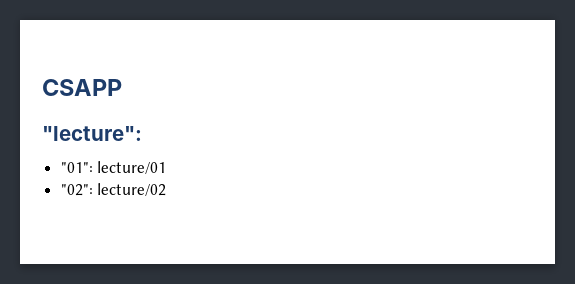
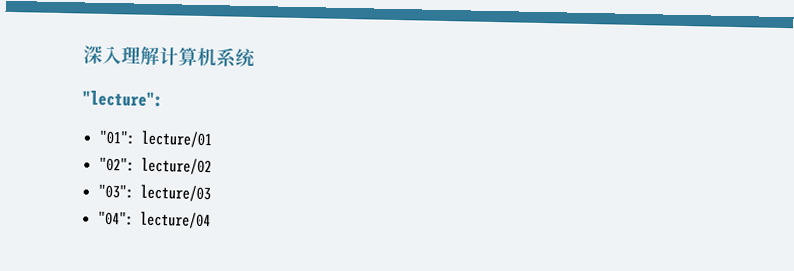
- CSAPP
+ 深入理解计算机系统
+ "03": lecture/03
+ "04": lecture/04

